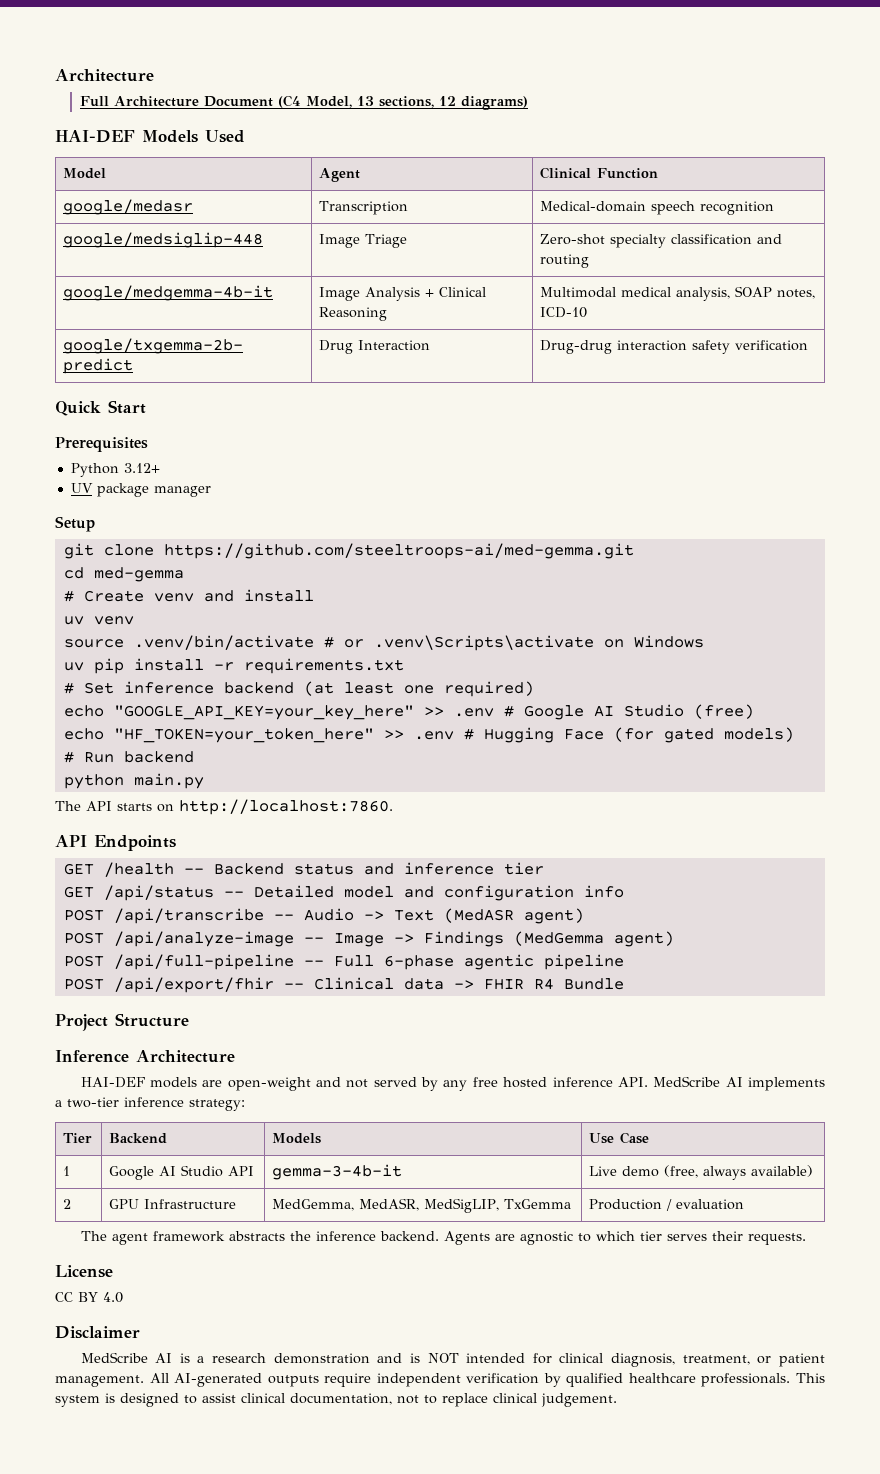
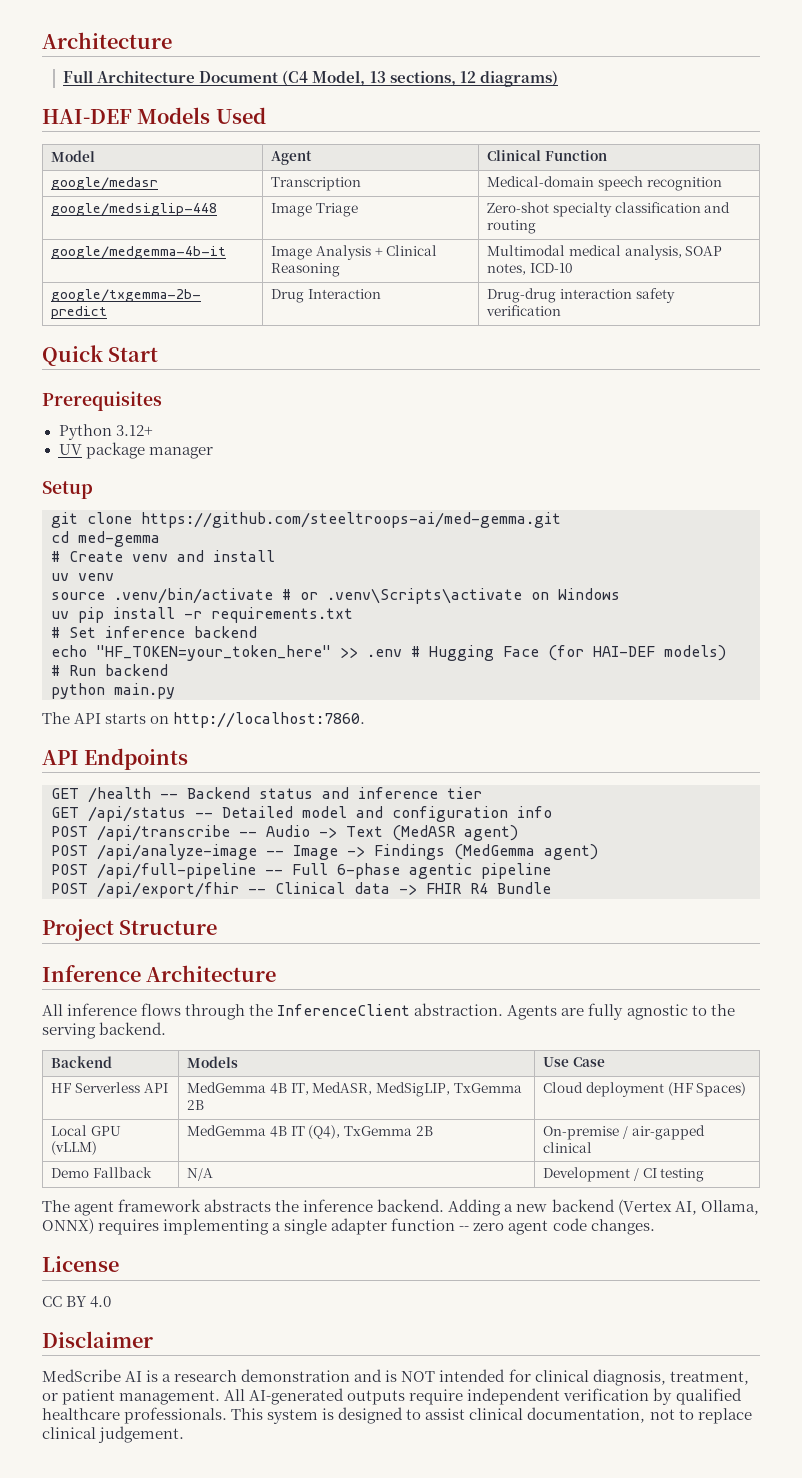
- # Set inference backend (at least one required)
- echo "GOOGLE_API_KEY=your_key_here" >> .env # Google AI Studio (free)
+ # Set inference backend
- echo "HF_TOKEN=your_token_here" >> .env # Hugging Face (for gated models)
+ echo "HF_TOKEN=your_token_here" >> .env # Hugging Face (for HAI-DEF models)
- HAI-DEF models are open-weight and not served by any free hosted inference API. MedScribe AI implements a two-tier inference strategy:
- Tier | Backend | Models | Use Case
- 1 | Google AI Studio API | gemma-3-4b-it | Live demo (free, always available)
- 2 | GPU Infrastructure | MedGemma, MedASR, MedSigLIP, TxGemma | Production / evaluation
+ All inference flows through the InferenceClient abstraction. Agents are fully agnostic to the serving backend.
+ Backend | Models | Use Case
+ HF Serverless API | MedGemma 4B IT, MedASR, MedSigLIP, TxGemma 2B | Cloud deployment (HF Spaces)
+ Local GPU (vLLM) | MedGemma 4B IT (Q4), TxGemma 2B | On-premise / air-gapped clinical
+ Demo Fallback | N/A | Development / CI testing
- Agents are agnostic to which tier serves their requests.
+ Adding a new backend (Vertex AI, Ollama, ONNX) requires implementing a single adapter function -- zero agent code changes.

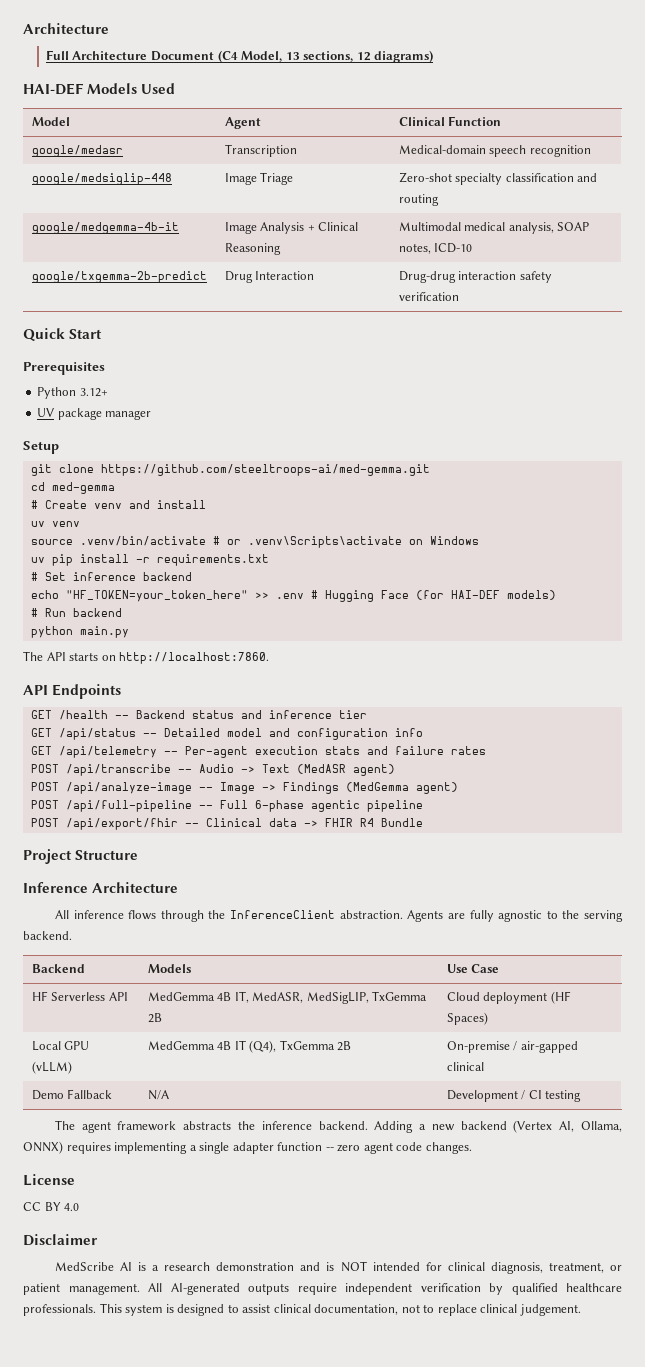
+ GET /api/telemetry -- Per-agent execution stats and failure rates

